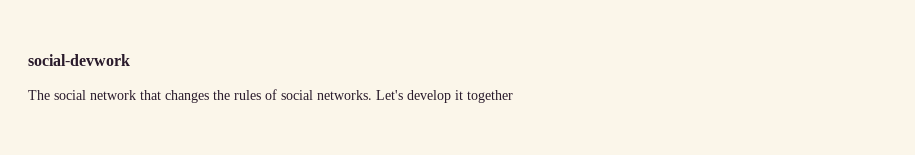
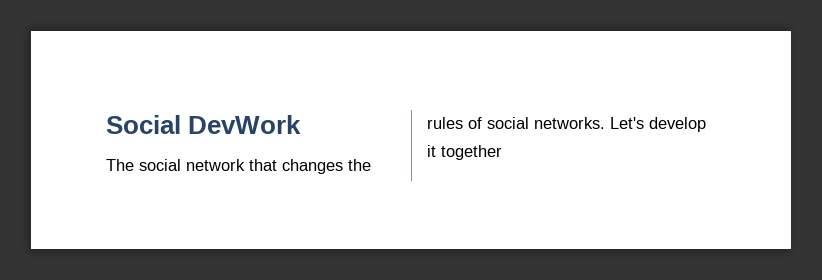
- social-devwork
+ Social DevWork

